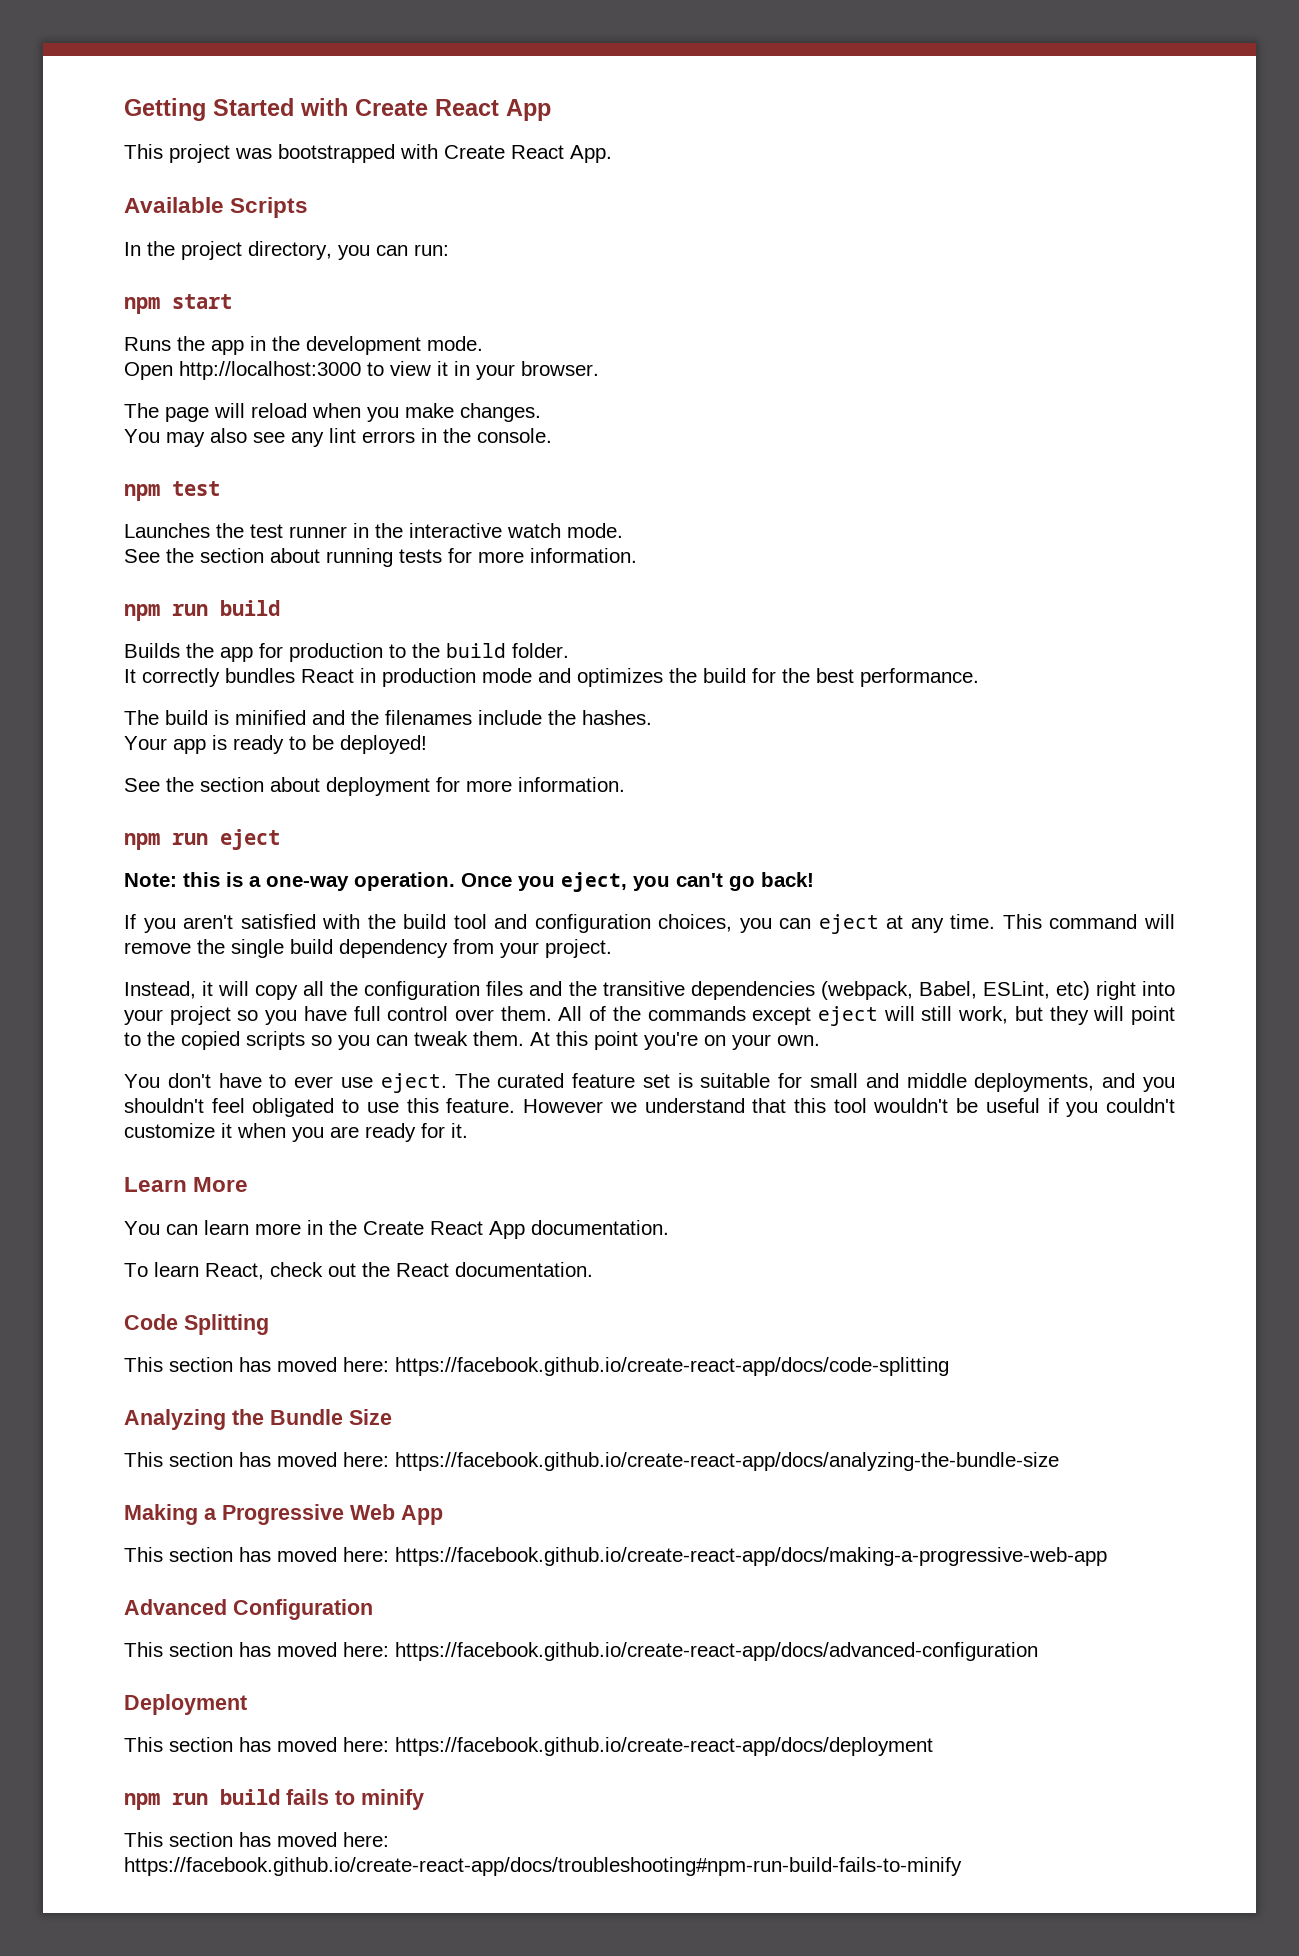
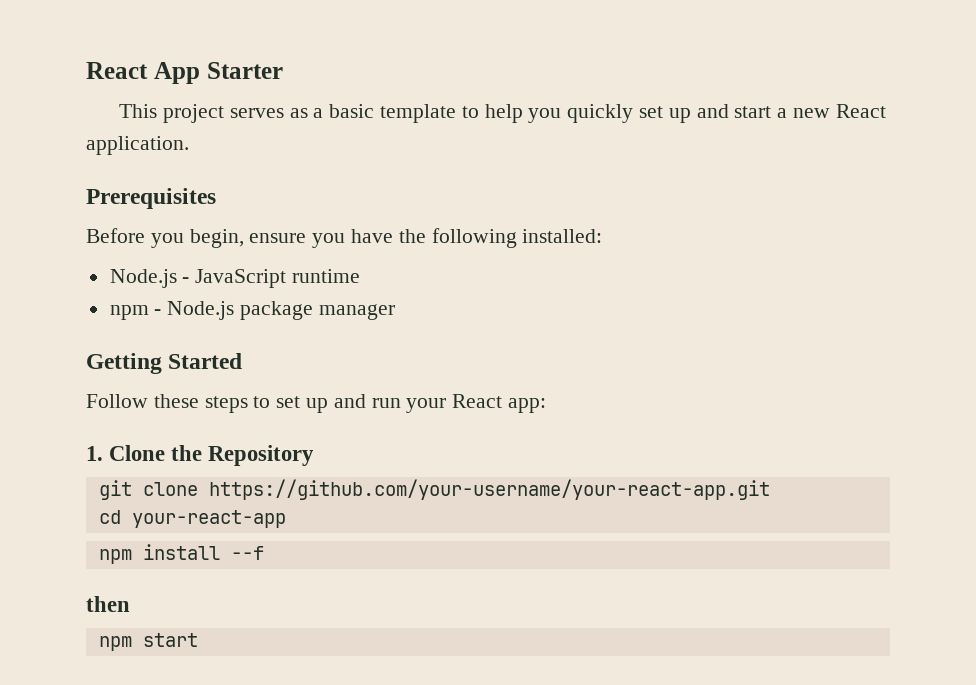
- Getting Started with Create React App
+ React App Starter
- This project was bootstrapped with Create React App.
- Available Scripts
- In the project directory, you can run:
+ This project serves as a basic template to help you quickly set up and start a new React application.
+ Prerequisites
+ Before you begin, ensure you have the following installed:
+ Node.js - JavaScript runtime
+ npm - Node.js package manager
+ Getting Started
+ Follow these steps to set up and run your React app:
+ 1. Clone the Repository
+ git clone https://github.com/your-username/your-react-app.git
+ cd your-react-app
+ npm install --f
+ then
  npm start
- Runs the app in the development mode.
- Open http://localhost:3000 to view it in your browser.
- The page will reload when you make changes.
- You may also see any lint errors in the console.
- npm test
- Launches the test runner in the interactive watch mode.
- See the section about running tests for more information.
- npm run build
- Builds the app for production to the build folder.
- It correctly bundles React in production mode and optimizes the build for the best performance.
- The build is minified and the filenames include the hashes.
- Your app is ready to be deployed!
- See the section about deployment for more information.
- npm run eject
- Note: this is a one-way operation. Once you eject, you can't go back!
- If you aren't satisfied with the build tool and configuration choices, you can eject at any time. This command will remove the single build dependency from your project.
- Instead, it will copy all the configuration files and the transitive dependencies (webpack, Babel, ESLint, etc) right into your project so you have full control over them. All of the commands except eject will still work, but they will point to the copied scripts so you can tweak them. At this point you're on your own.
- You don't have to ever use eject. The curated feature set is suitable for small and middle deployments, and you shouldn't feel obligated to use this feature. However we understand that this tool wouldn't be useful if you couldn't customize it when you are ready for it.
- Learn More
- You can learn more in the Create React App documentation.
- To learn React, check out the React documentation.
- Code Splitting
- This section has moved here: https://facebook.github.io/create-react-app/docs/code-splitting
- Analyzing the Bundle Size
- This section has moved here: https://facebook.github.io/create-react-app/docs/analyzing-the-bundle-size
- Making a Progressive Web App
- This section has moved here: https://facebook.github.io/create-react-app/docs/making-a-progressive-web-app
- Advanced Configuration
- This section has moved here: https://facebook.github.io/create-react-app/docs/advanced-configuration
- Deployment
- This section has moved here: https://facebook.github.io/create-react-app/docs/deployment
- npm run build fails to minify
- This section has moved here: https://facebook.github.io/create-react-app/docs/troubleshooting#npm-run-build-fails-to-minify

